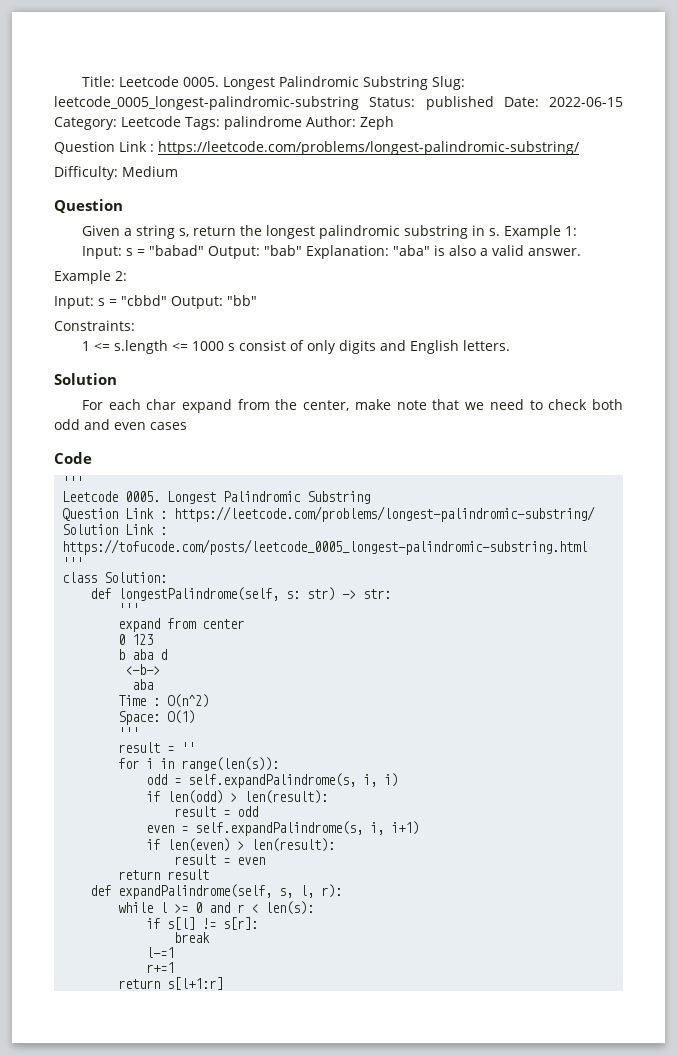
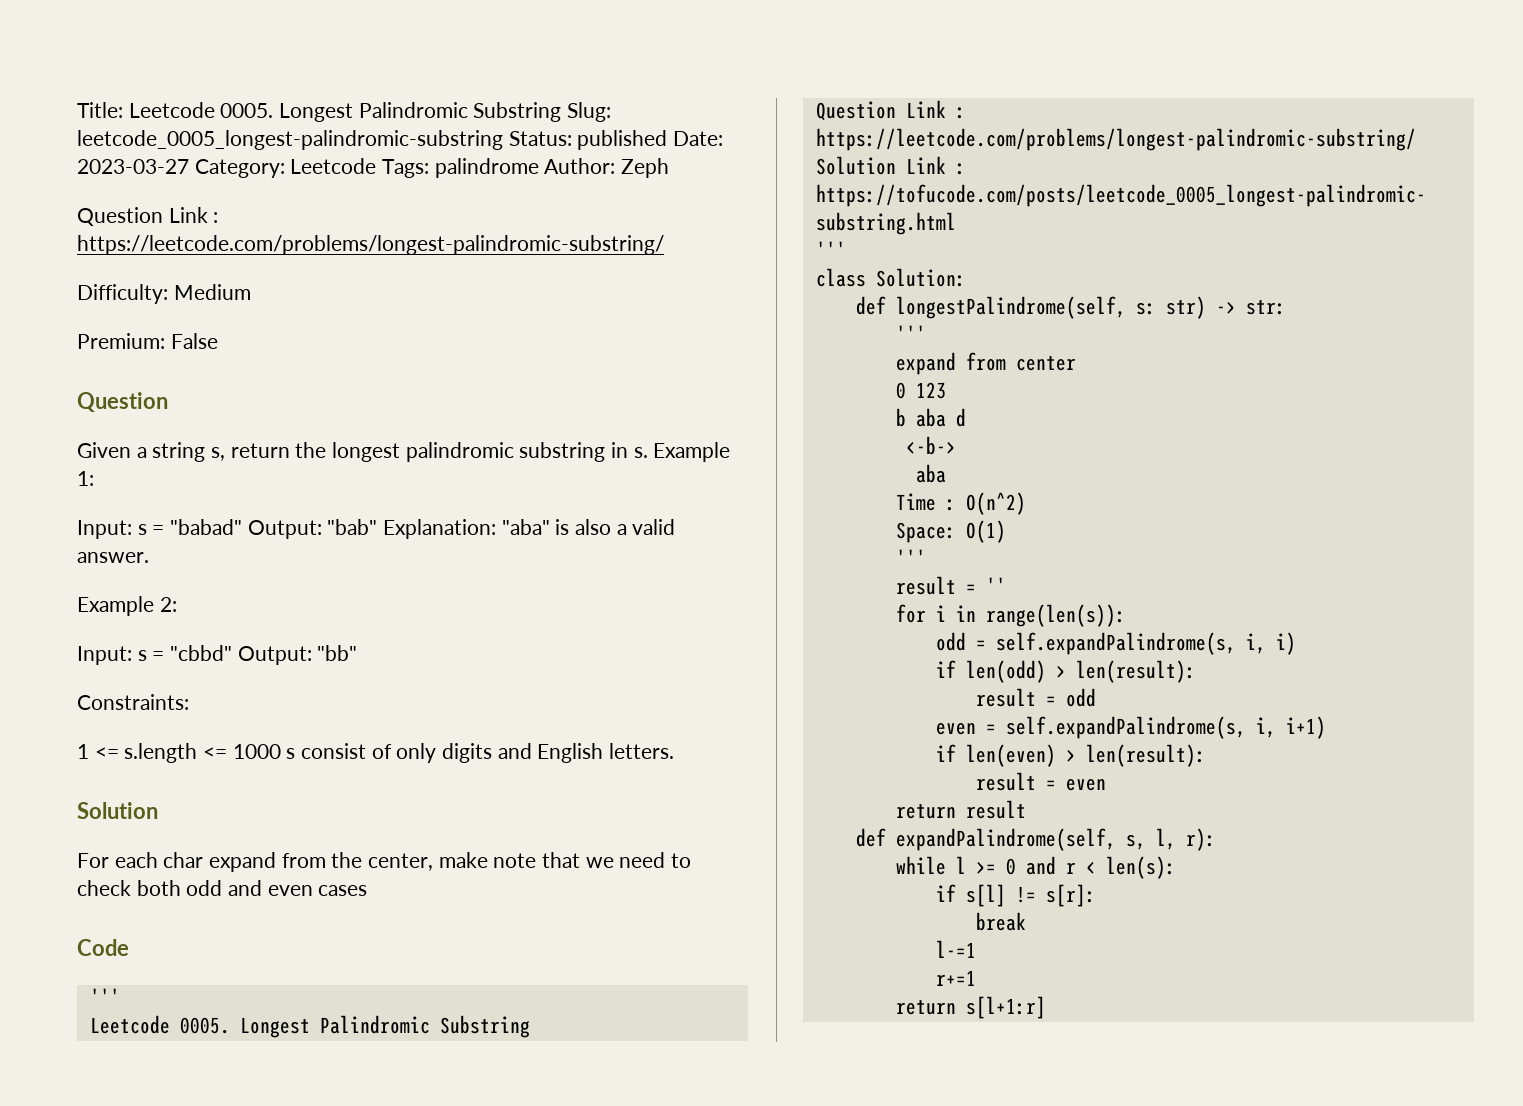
- Longest Palindromic Substring Slug: leetcode_0005_longest-palindromic-substring Status: published Date: 2022-06-15 Category: Leetcode Tags: palindrome Author: Zeph
+ Longest Palindromic Substring Slug: leetcode_0005_longest-palindromic-substring Status: published Date: 2023-03-27 Category: Leetcode Tags: palindrome Author: Zeph
+ Premium: False

